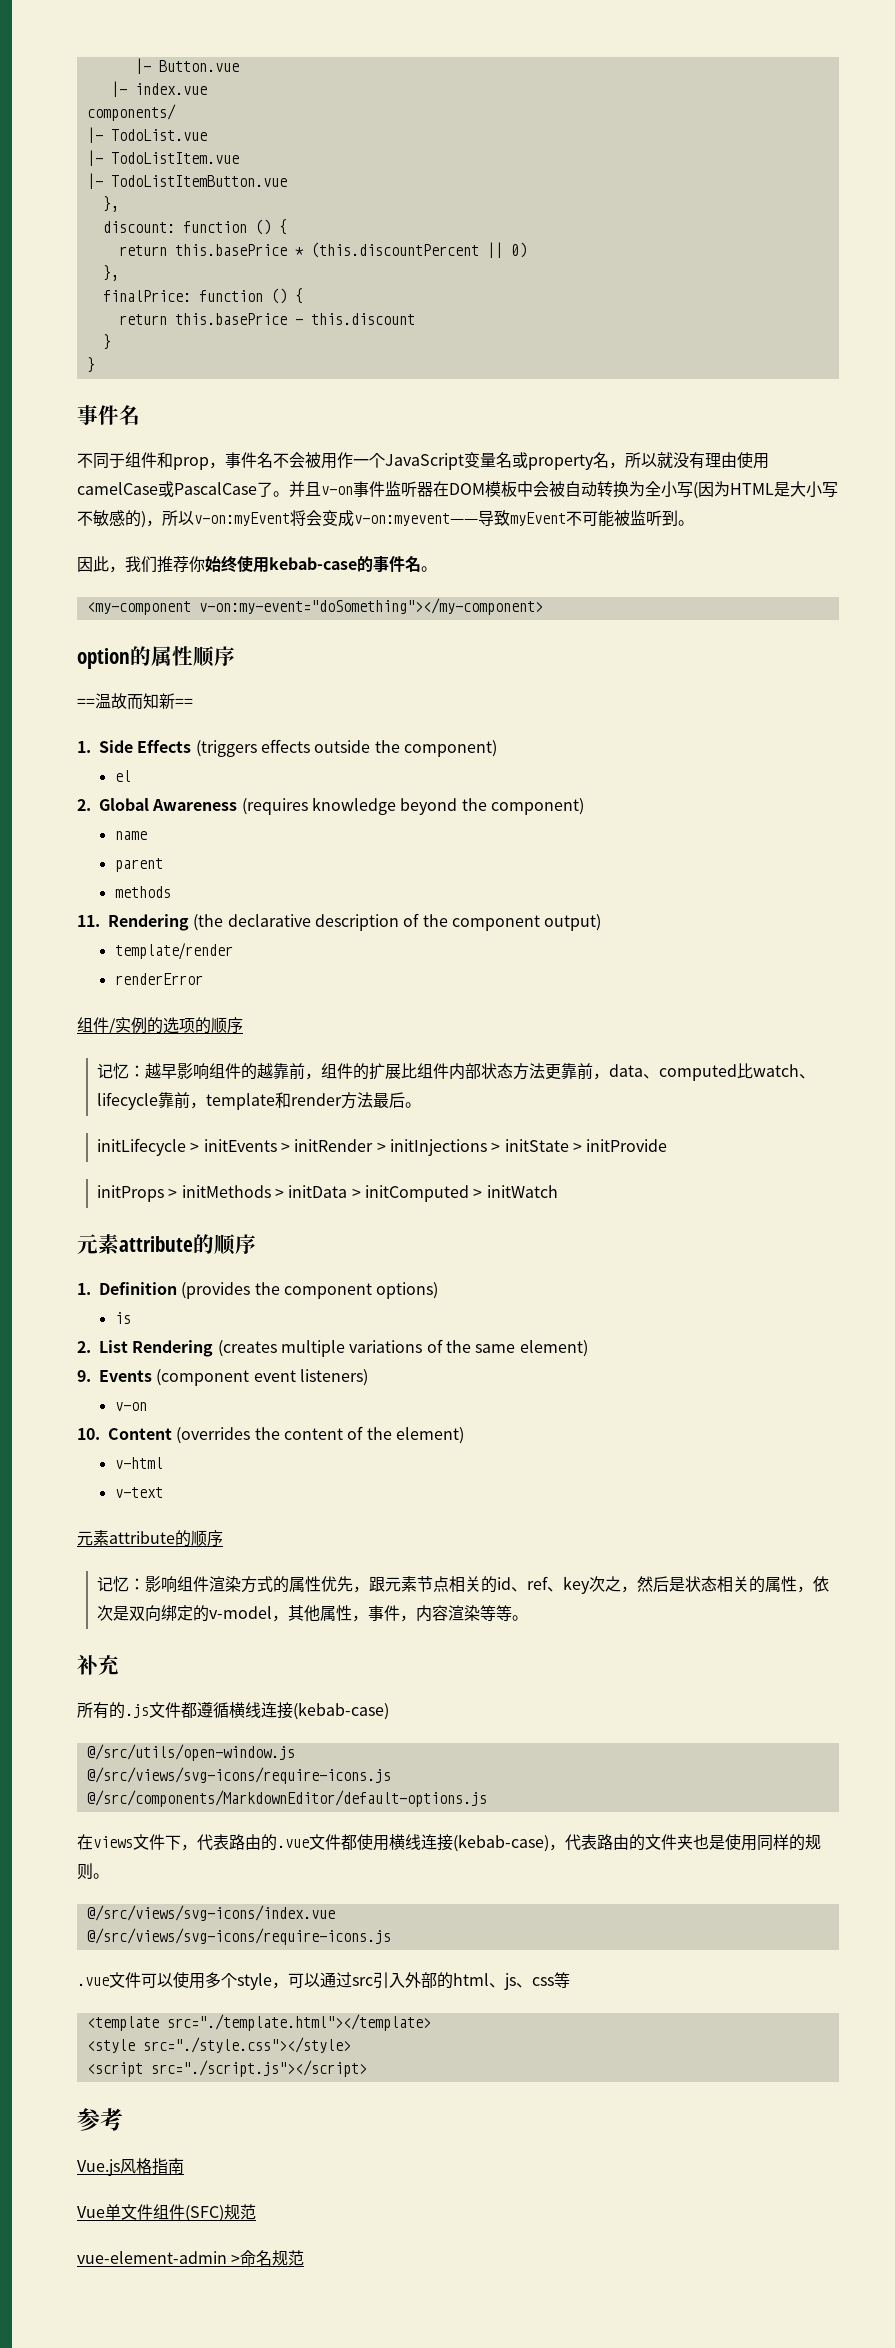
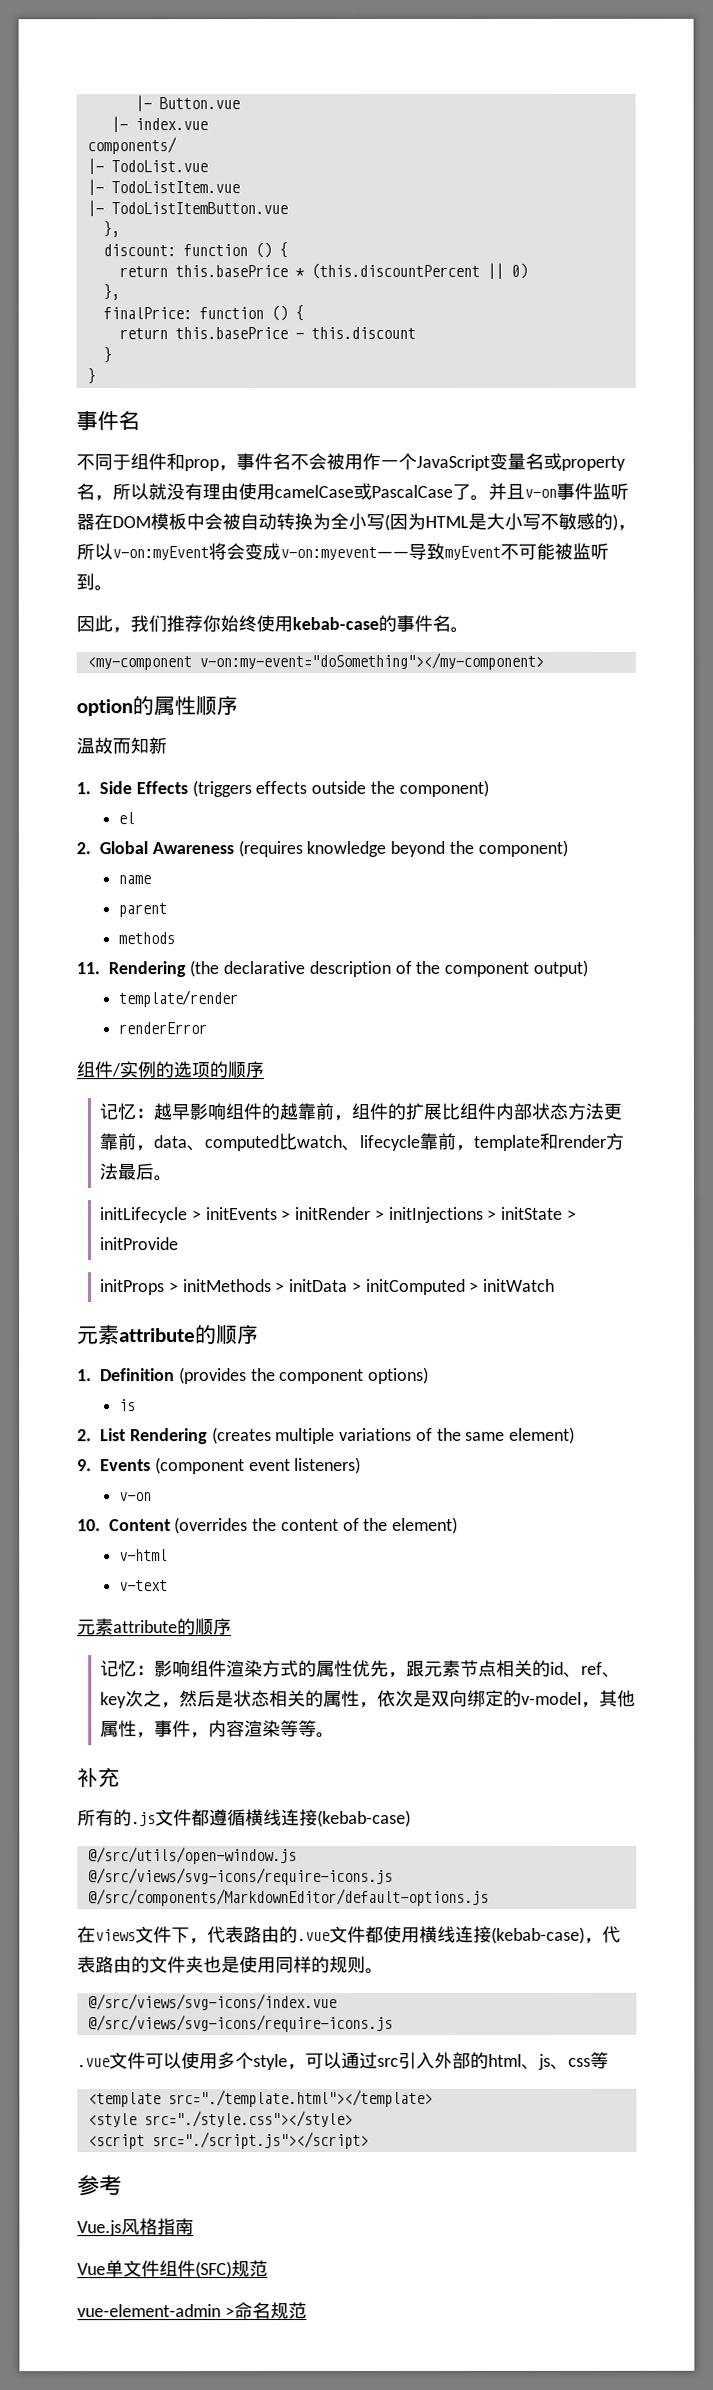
- ==温故而知新==
+ 温故而知新

